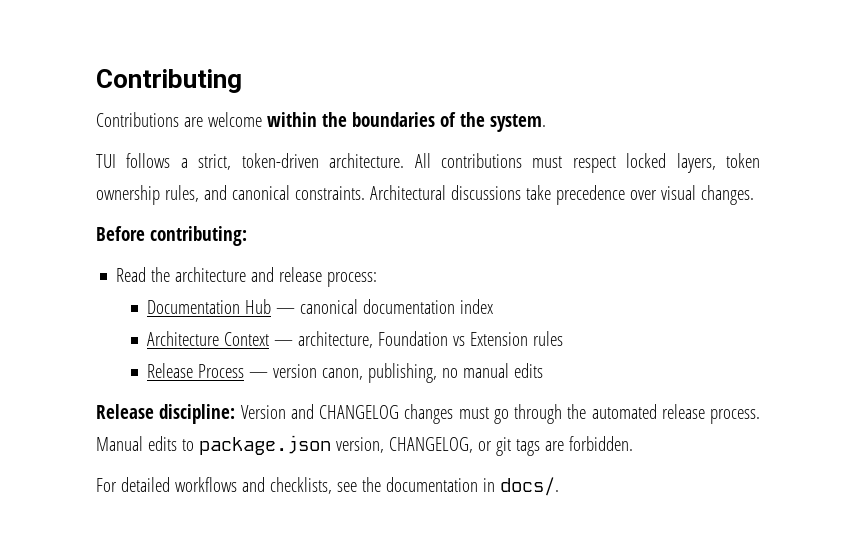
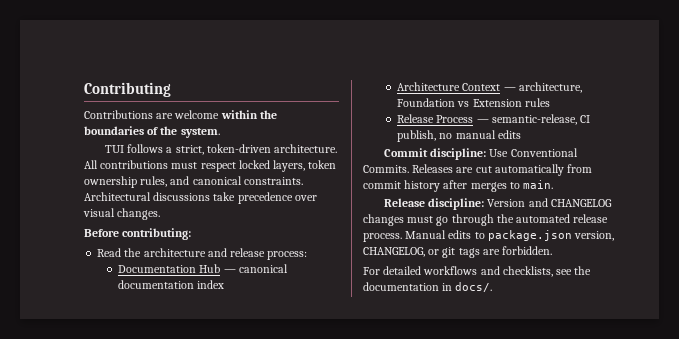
- Release Process — version canon, publishing, no manual edits
+ Release Process — semantic-release, CI publish, no manual edits
+ Commit discipline: Use Conventional Commits. Releases are cut automatically from commit history after merges to main.

